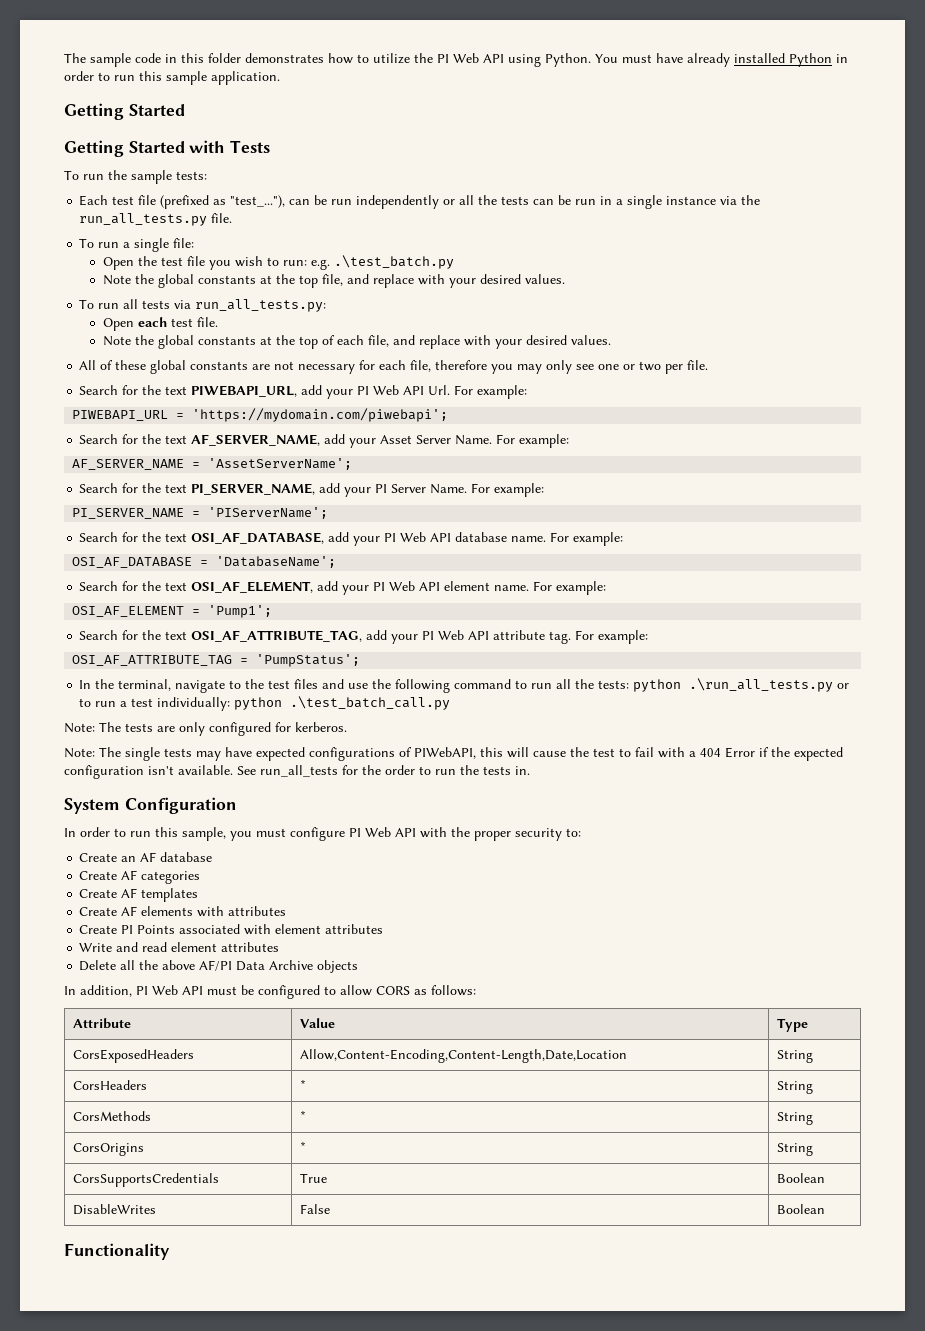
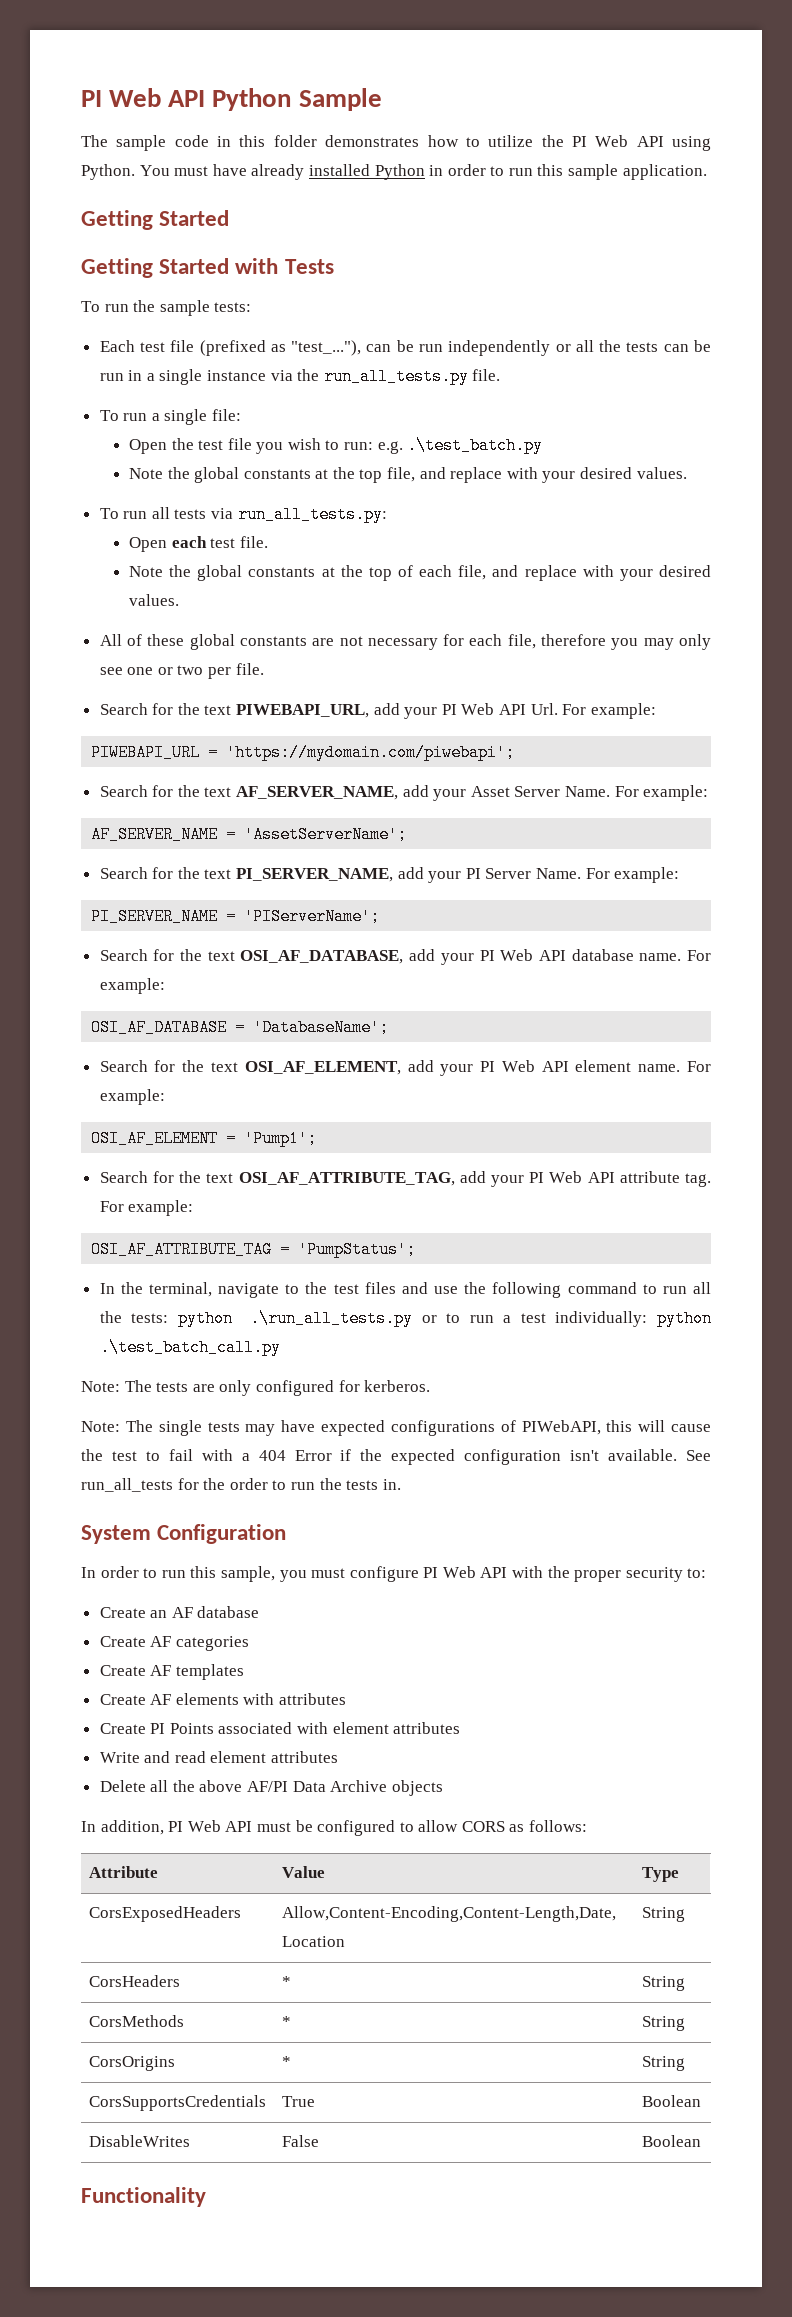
+ PI Web API Python Sample

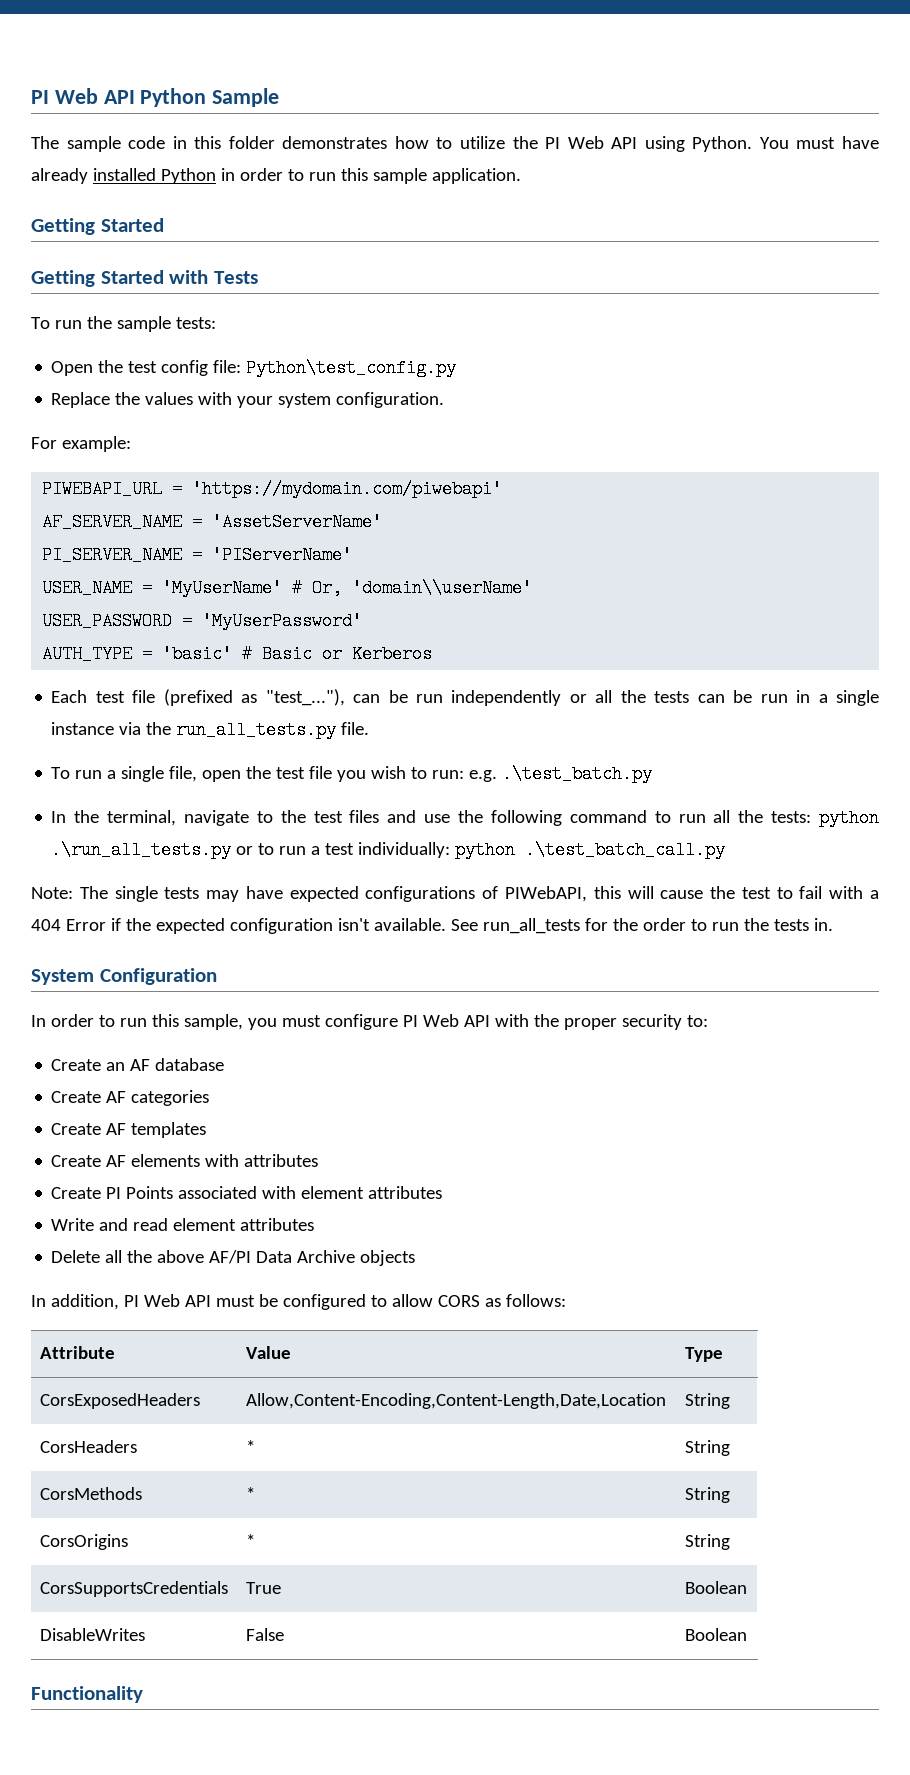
+ Open the test config file: Python\test_config.py
+ Replace the values with your system configuration.
+ For example:
+ PIWEBAPI_URL = 'https://mydomain.com/piwebapi'
+ AF_SERVER_NAME = 'AssetServerName'
+ PI_SERVER_NAME = 'PIServerName'
+ USER_NAME = 'MyUserName' # Or, 'domain\\userName'
+ USER_PASSWORD = 'MyUserPassword'
+ AUTH_TYPE = 'basic' # Basic or Kerberos
- To run a single file:
- Open the test file you wish to run: e.g. .\test_batch.py
+ To run a single file, open the test file you wish to run: e.g. .\test_batch.py
- Note the global constants at the top file, and replace with your desired values.
- To run all tests via run_all_tests.py:
- Open each test file.
- Note the global constants at the top of each file, and replace with your desired values.
- All of these global constants are not necessary for each file, therefore you may only see one or two per file.
- Search for the text PIWEBAPI_URL, add your PI Web API Url. For example:
- PIWEBAPI_URL = 'https://mydomain.com/piwebapi';
- Search for the text AF_SERVER_NAME, add your Asset Server Name. For example:
- AF_SERVER_NAME = 'AssetServerName';
- Search for the text PI_SERVER_NAME, add your PI Server Name. For example:
- PI_SERVER_NAME = 'PIServerName';
- Search for the text OSI_AF_DATABASE, add your PI Web API database name. For example:
- OSI_AF_DATABASE = 'DatabaseName';
- Search for the text OSI_AF_ELEMENT, add your PI Web API element name. For example:
- OSI_AF_ELEMENT = 'Pump1';
- Search for the text OSI_AF_ATTRIBUTE_TAG, add your PI Web API attribute tag. For example:
- OSI_AF_ATTRIBUTE_TAG = 'PumpStatus';
- Note: The tests are only configured for kerberos.

